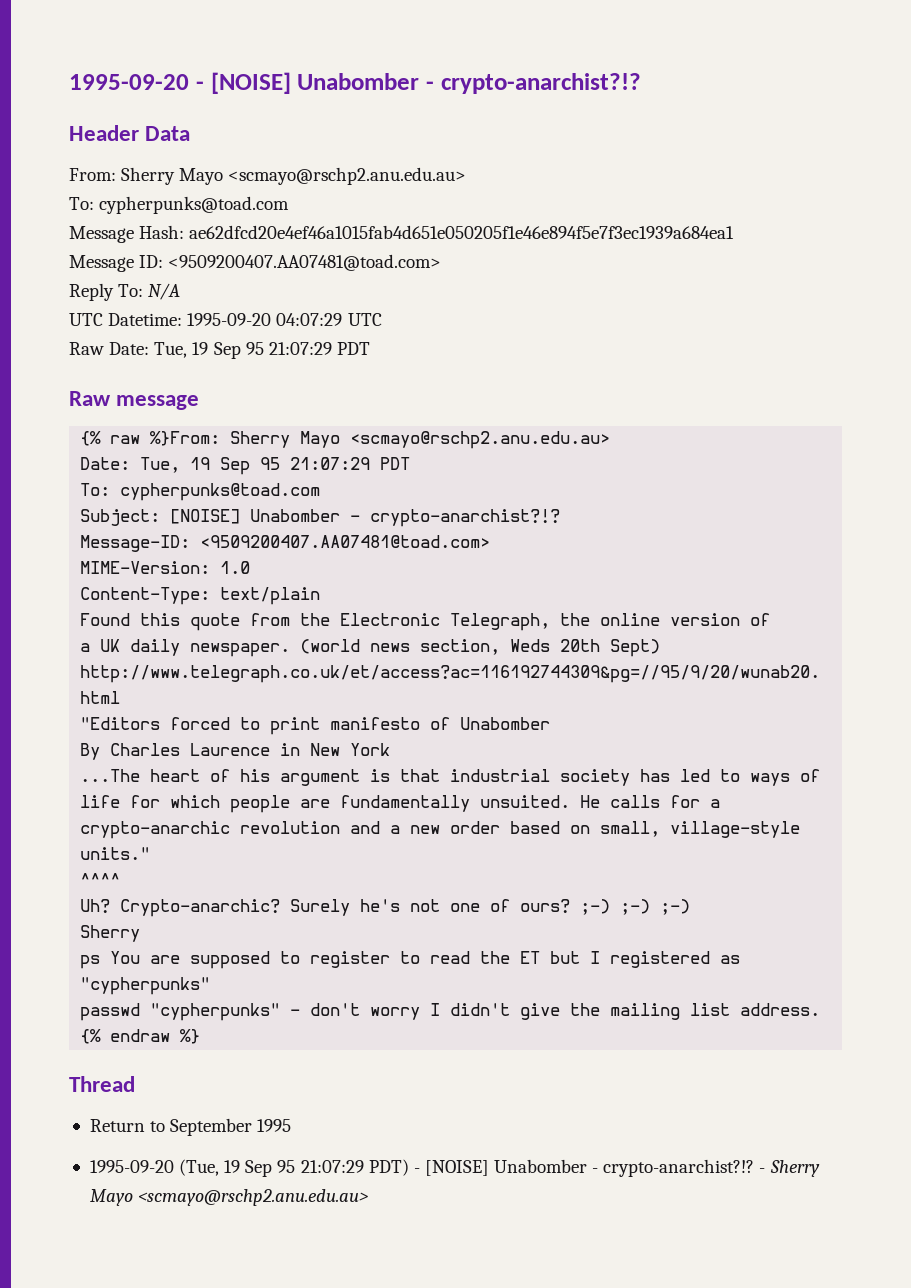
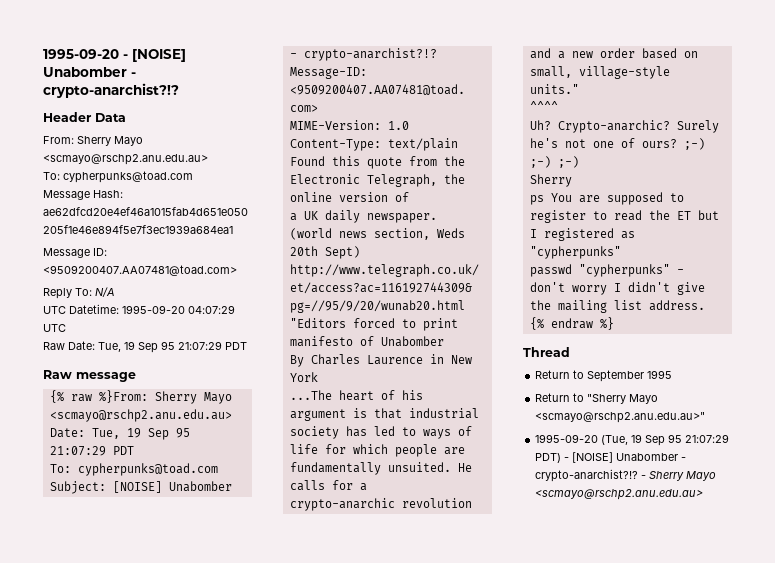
+ Return to "Sherry Mayo <scmayo@rschp2.anu.edu.au>"

